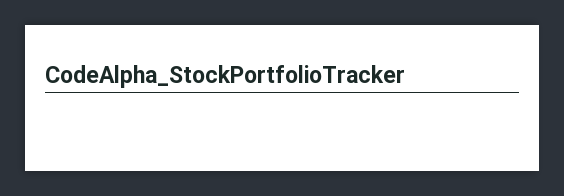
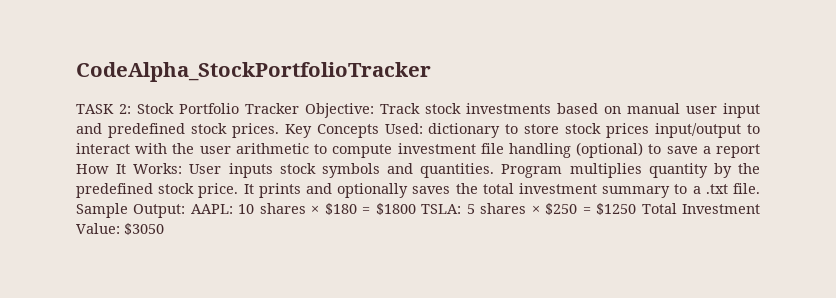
+ TASK 2: Stock Portfolio Tracker Objective: Track stock investments based on manual user input and predefined stock prices. Key Concepts Used: dictionary to store stock prices input/output to interact with the user arithmetic to compute investment file handling (optional) to save a report How It Works: User inputs stock symbols and quantities. Program multiplies quantity by the predefined stock price. It prints and optionally saves the total investment summary to a .txt file. Sample Output: AAPL: 10 shares × $180 = $1800 TSLA: 5 shares × $250 = $1250 Total Investment Value: $3050

